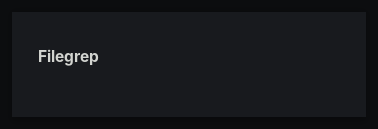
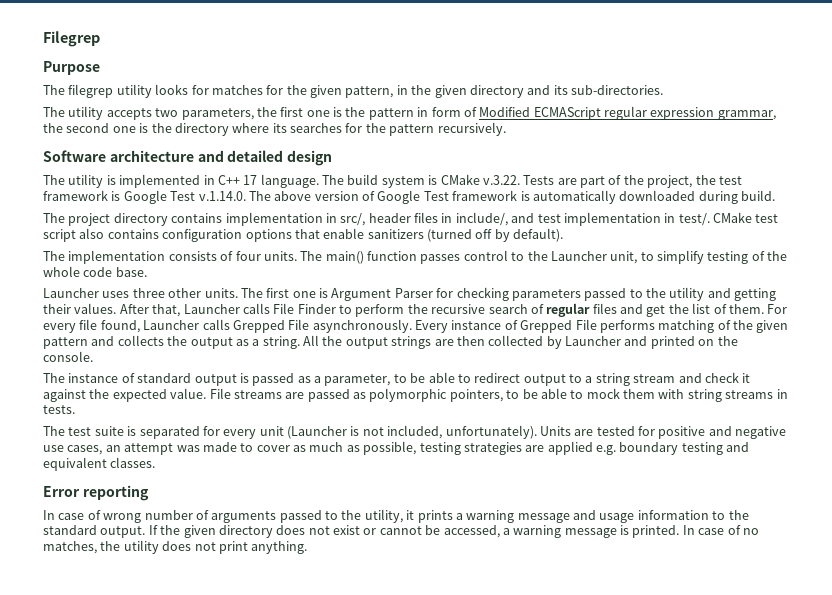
+ Purpose
+ The filegrep utility looks for matches for the given pattern, in the given directory and its sub-directories.
+ The utility accepts two parameters, the first one is the pattern in form of Modified ECMAScript regular expression grammar, the second one is the directory where its searches for the pattern recursively.
+ Software architecture and detailed design
+ The utility is implemented in C++ 17 language. The build system is CMake v.3.22. Tests are part of the project, the test framework is Google Test v.1.14.0. The above version of Google Test framework is automatically downloaded during build.
+ The project directory contains implementation in src/, header files in include/, and test implementation in test/. CMake test script also contains configuration options that enable sanitizers (turned off by default).
+ The implementation consists of four units. The main() function passes control to the Launcher unit, to simplify testing of the whole code base.
+ Launcher uses three other units. The first one is Argument Parser for checking parameters passed to the utility and getting their values. After that, Launcher calls File Finder to perform the recursive search of regular files and get the list of them. For every file found, Launcher calls Grepped File asynchronously. Every instance of Grepped File performs matching of the given pattern and collects the output as a string. All the output strings are then collected by Launcher and printed on the console.
+ The instance of standard output is passed as a parameter, to be able to redirect output to a string stream and check it against the expected value. File streams are passed as polymorphic pointers, to be able to mock them with string streams in tests.
+ The test suite is separated for every unit (Launcher is not included, unfortunately). Units are tested for positive and negative use cases, an attempt was made to cover as much as possible, testing strategies are applied e.g. boundary testing and equivalent classes.
+ Error reporting
+ In case of wrong number of arguments passed to the utility, it prints a warning message and usage information to the standard output. If the given directory does not exist or cannot be accessed, a warning message is printed. In case of no matches, the utility does not print anything.

